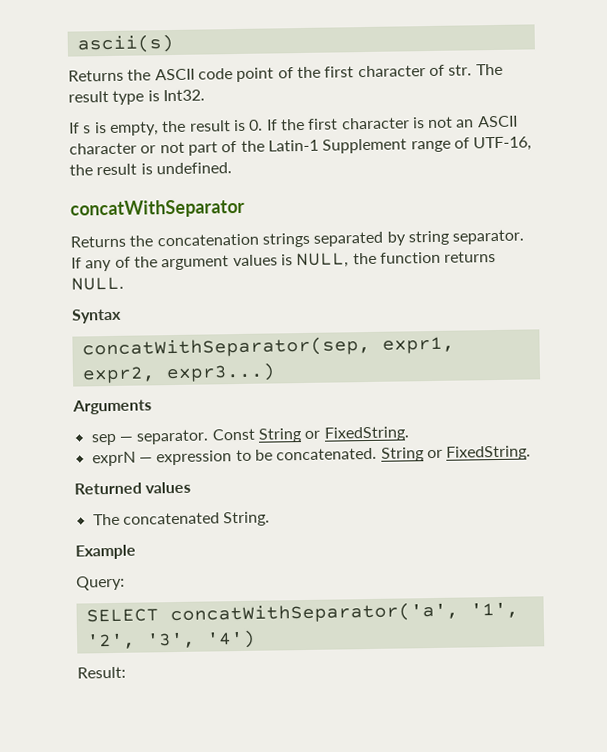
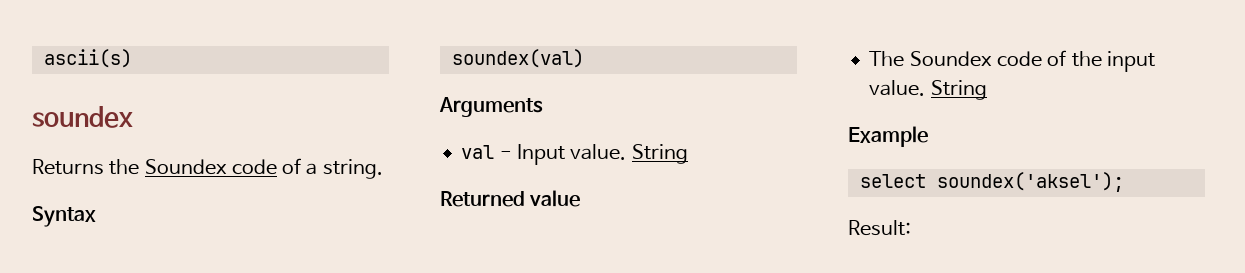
- Returns the ASCII code point of the first character of str. The result type is Int32.
- If s is empty, the result is 0. If the first character is not an ASCII character or not part of the Latin-1 Supplement range of UTF-16, the result is undefined.
- concatWithSeparator
- Returns the concatenation strings separated by string separator. If any of the argument values is NULL, the function returns NULL.
+ soundex
+ Returns the Soundex code of a string.
  Syntax
- concatWithSeparator(sep, expr1, expr2, expr3...)
+ soundex(val)
  Arguments
- sep — separator. Const String or FixedString.
- exprN — expression to be concatenated. String or FixedString.
+ val - Input value. String
- Returned values
- The concatenated String.
+ Returned value
+ The Soundex code of the input value. String
  Example
- Query:
- SELECT concatWithSeparator('a', '1', '2', '3', '4')
+ select soundex('aksel');

